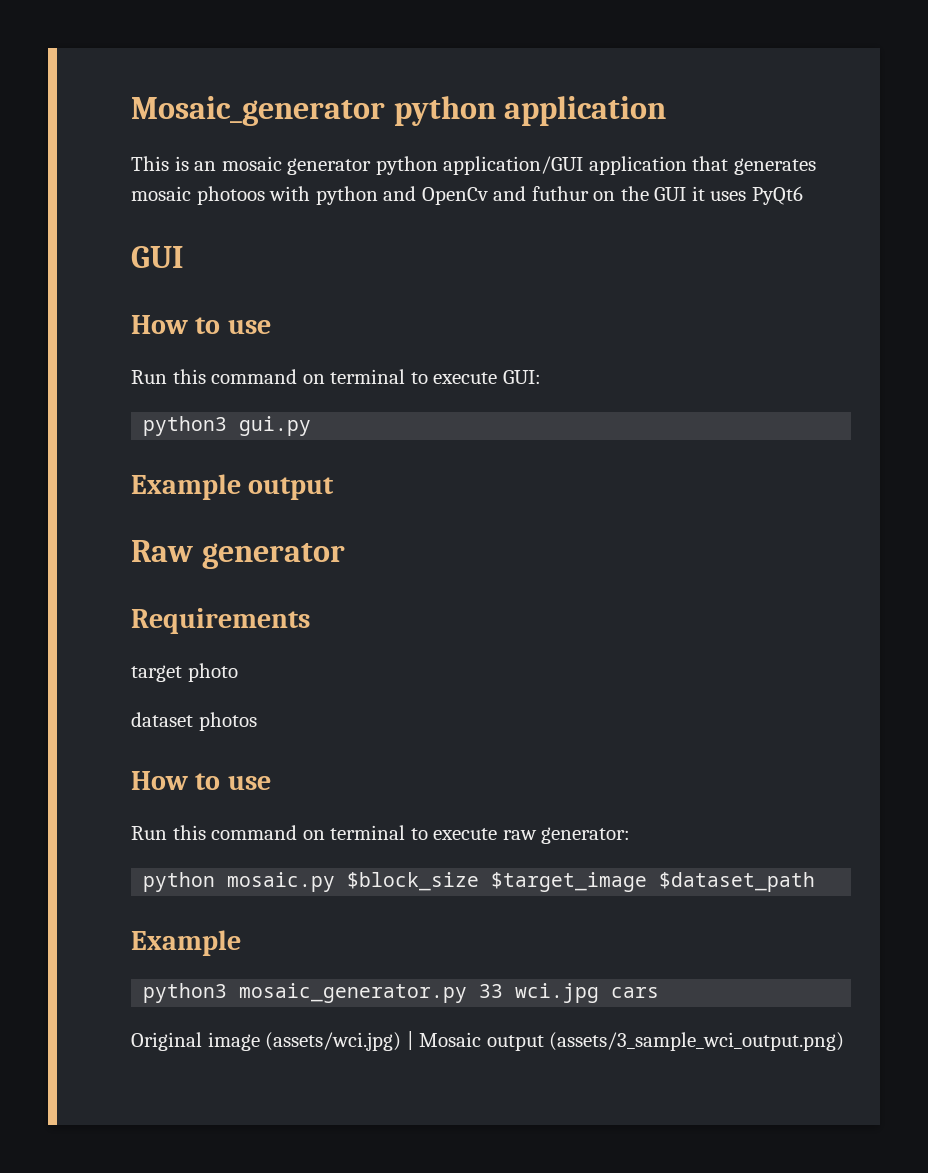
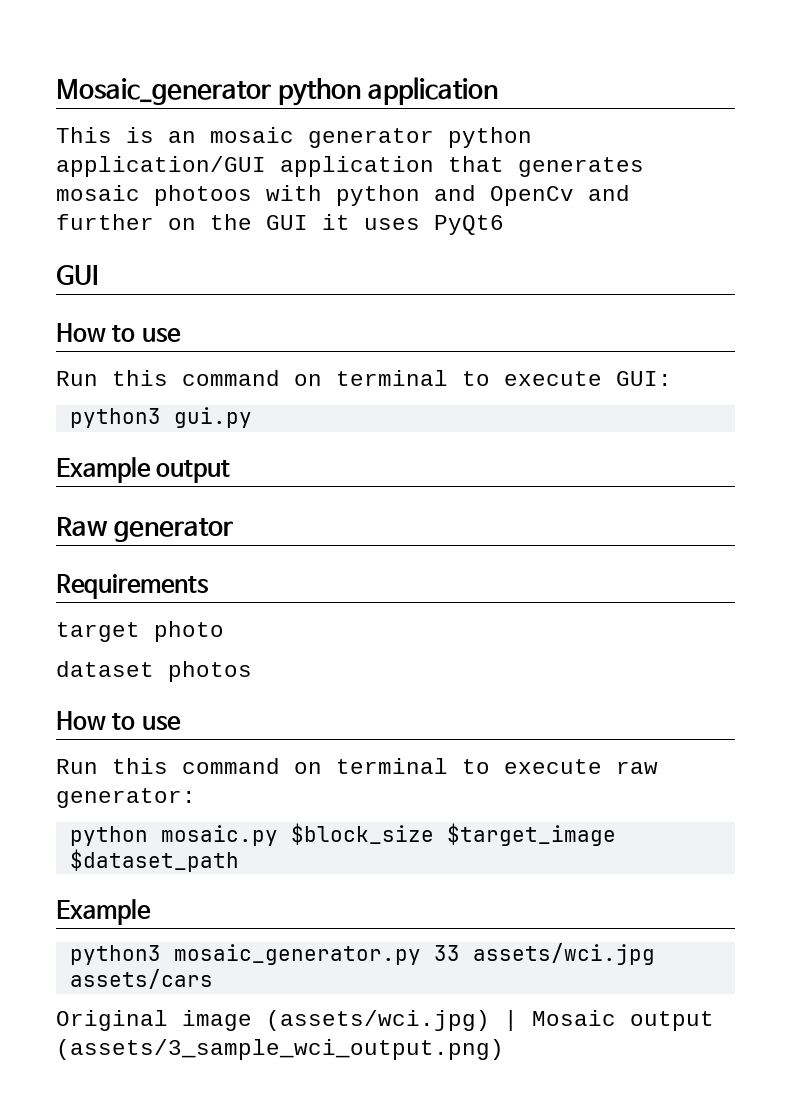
- This is an mosaic generator python application/GUI application that generates mosaic photoos with python and OpenCv and futhur on the GUI it uses PyQt6
+ This is an mosaic generator python application/GUI application that generates mosaic photoos with python and OpenCv and further on the GUI it uses PyQt6
- python3 mosaic_generator.py 33 wci.jpg cars
+ python3 mosaic_generator.py 33 assets/wci.jpg assets/cars

